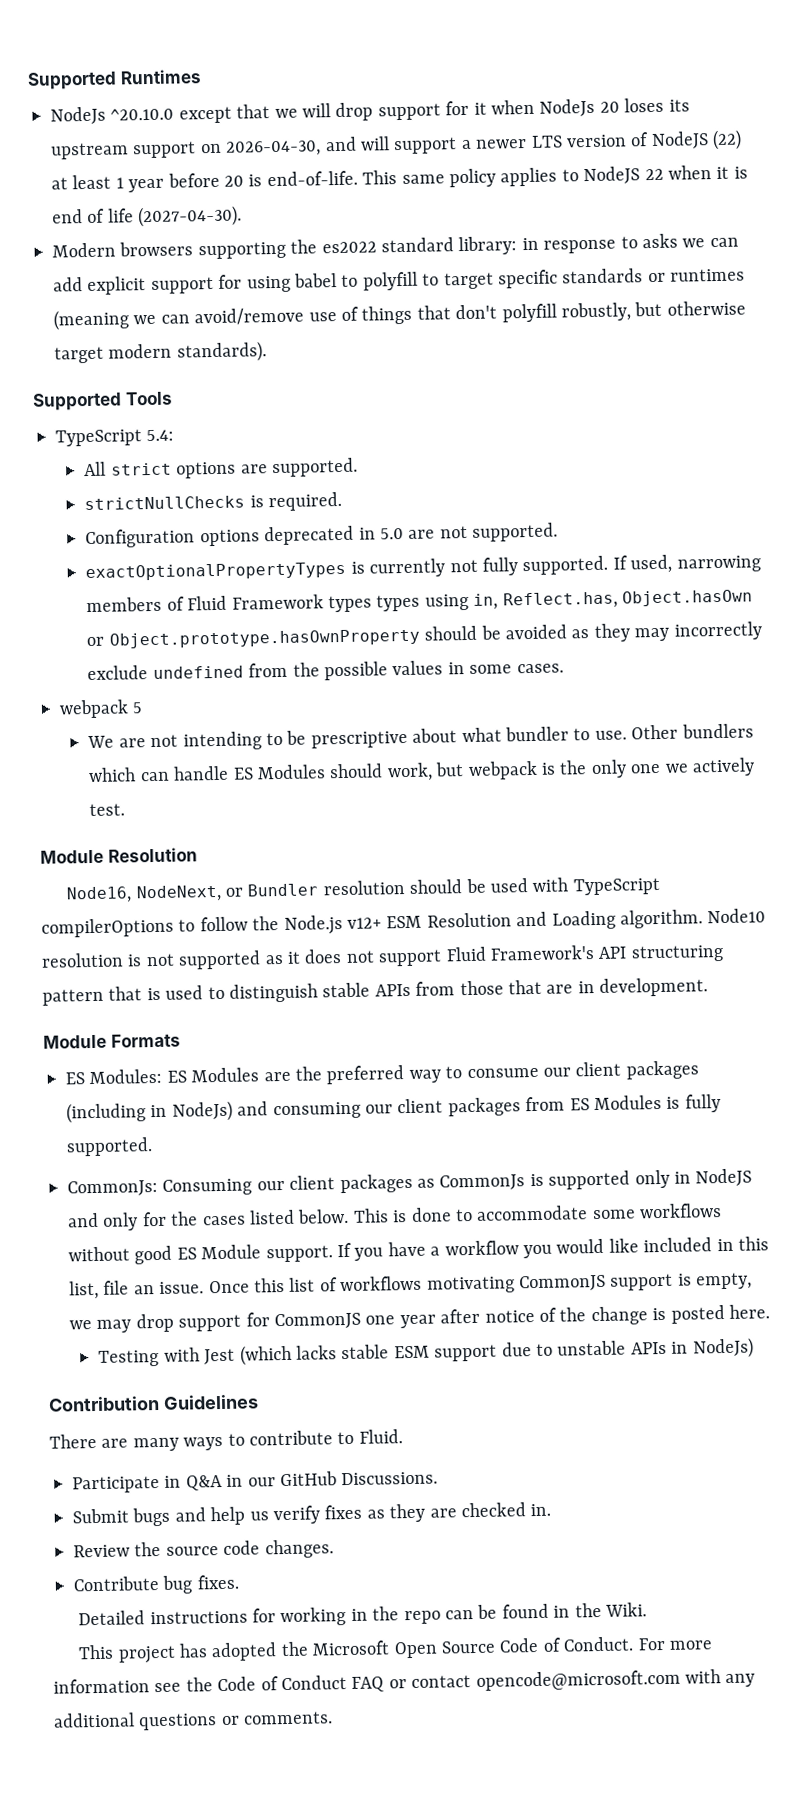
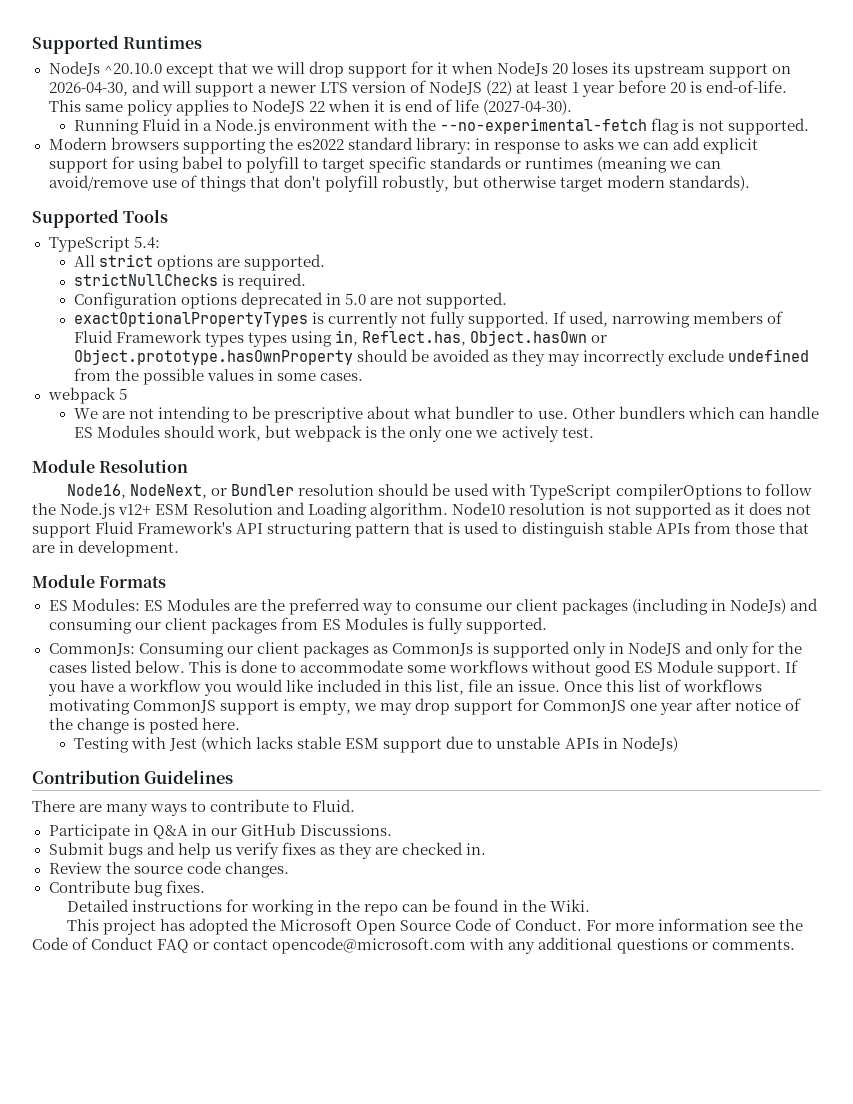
+ Running Fluid in a Node.js environment with the --no-experimental-fetch flag is not supported.

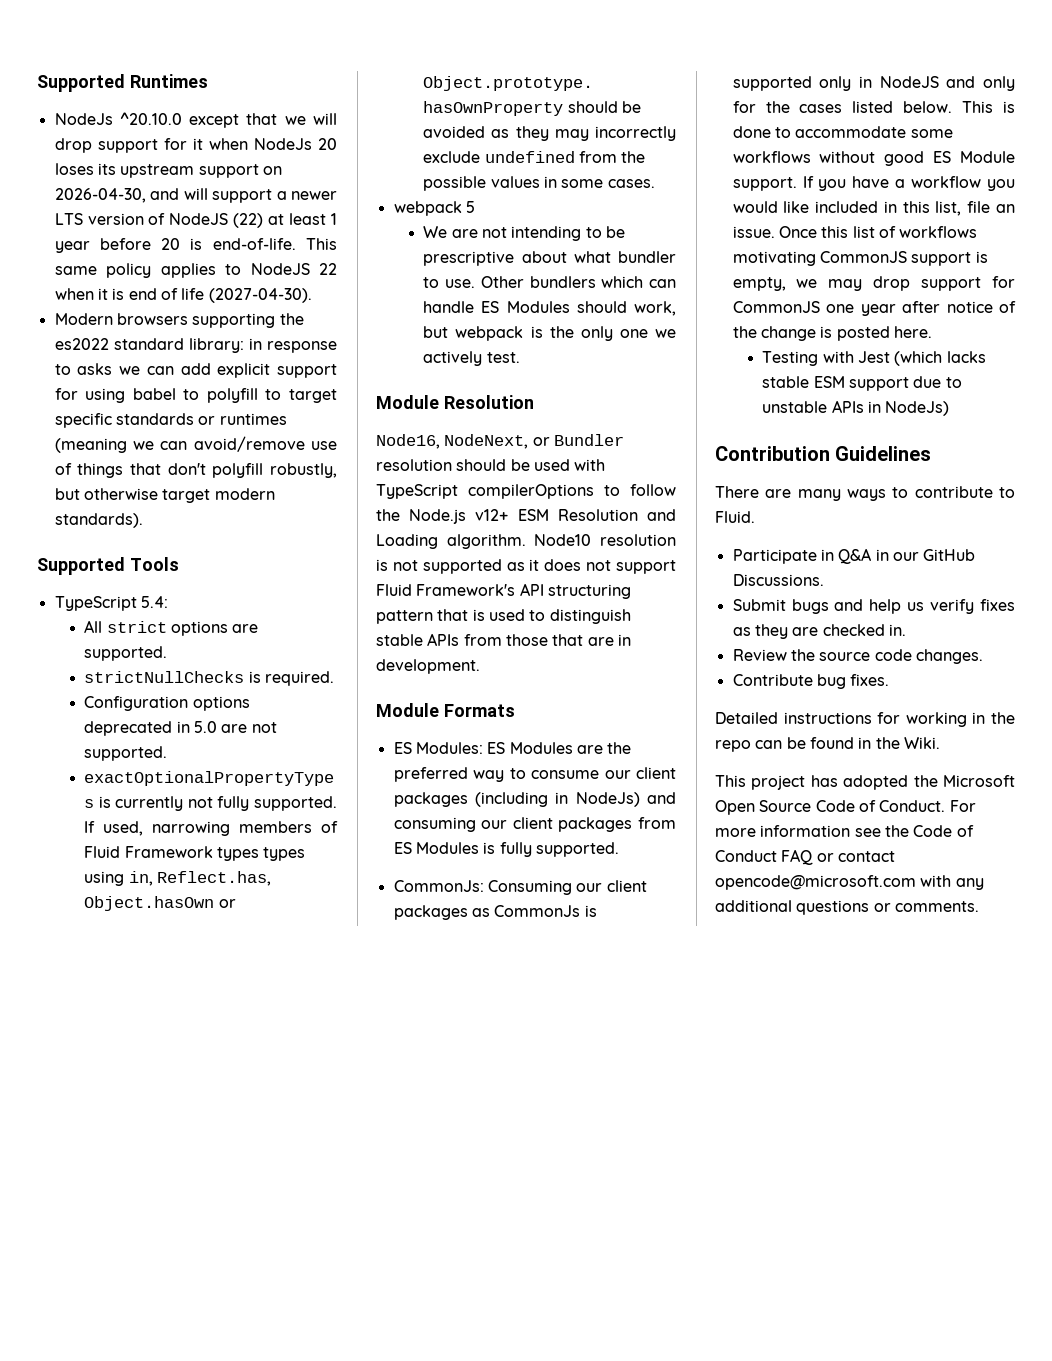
- Running Fluid in a Node.js environment with the --no-experimental-fetch flag is not supported.

